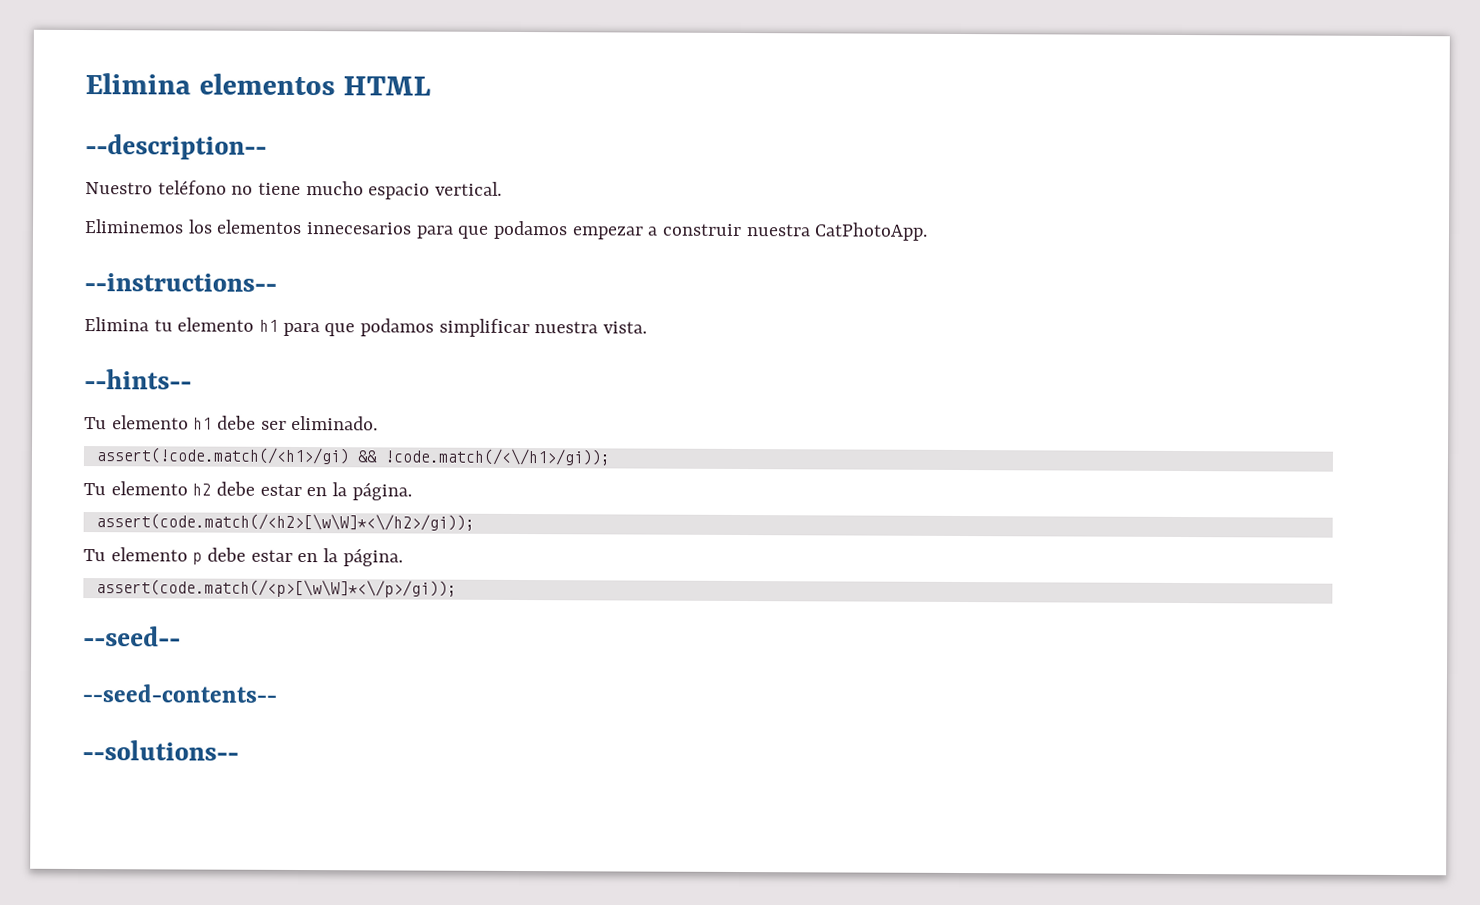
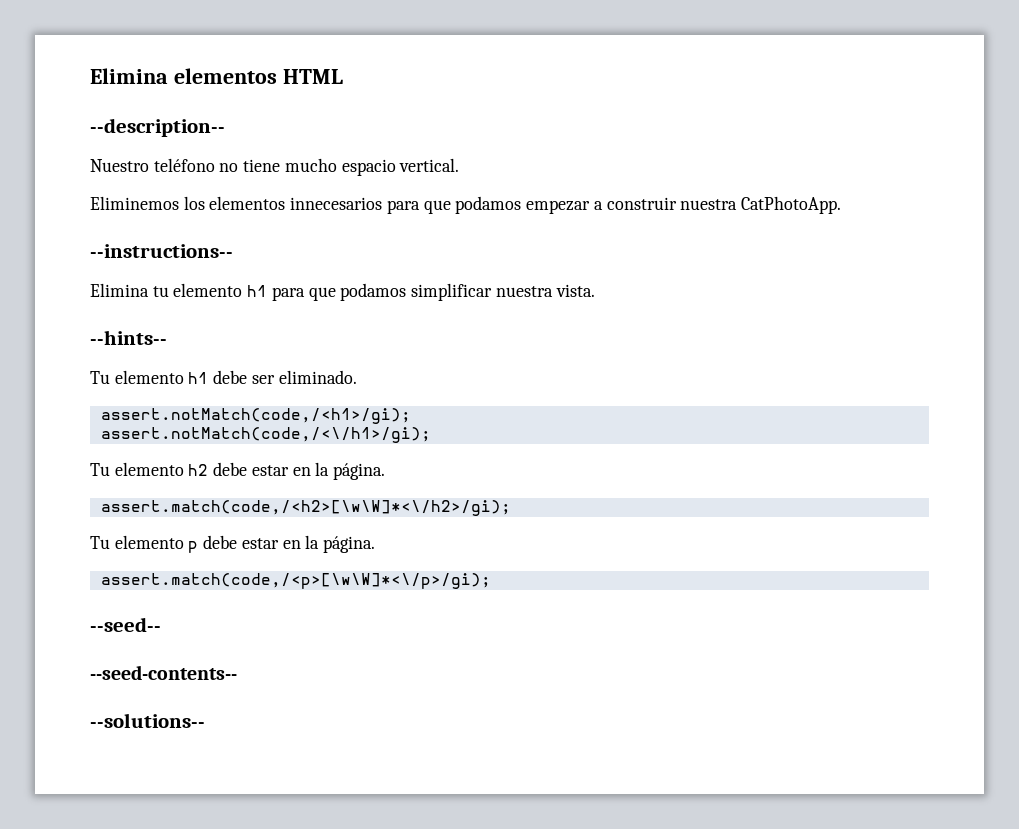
- assert(!code.match(/<h1>/gi) && !code.match(/<\/h1>/gi));
+ assert.notMatch(code,/<h1>/gi);
+ assert.notMatch(code,/<\/h1>/gi);
- assert(code.match(/<h2>[\w\W]*<\/h2>/gi));
+ assert.match(code,/<h2>[\w\W]*<\/h2>/gi);
- assert(code.match(/<p>[\w\W]*<\/p>/gi));
+ assert.match(code,/<p>[\w\W]*<\/p>/gi);

